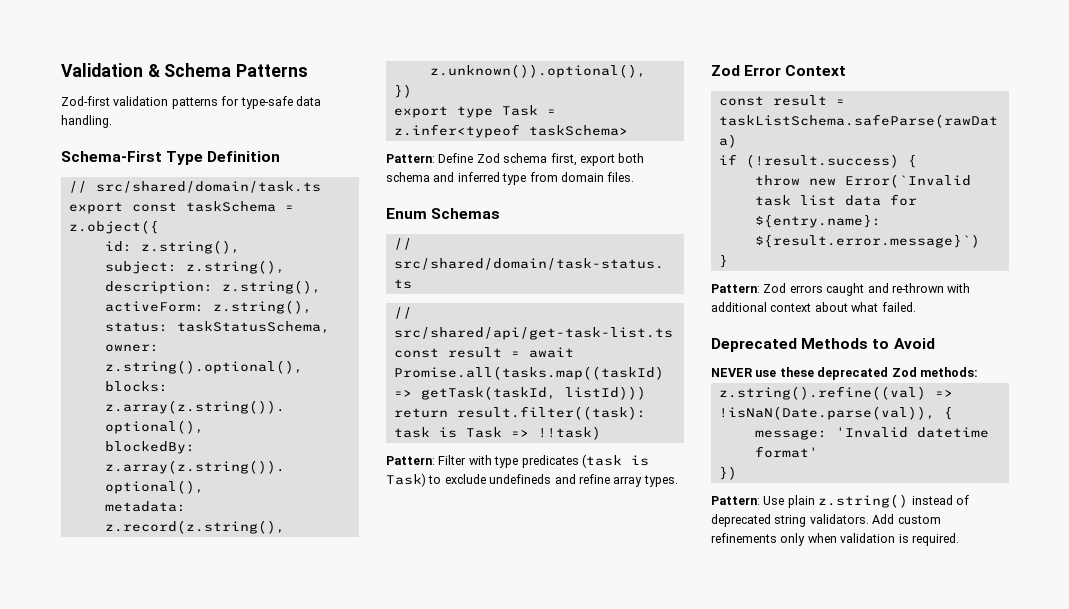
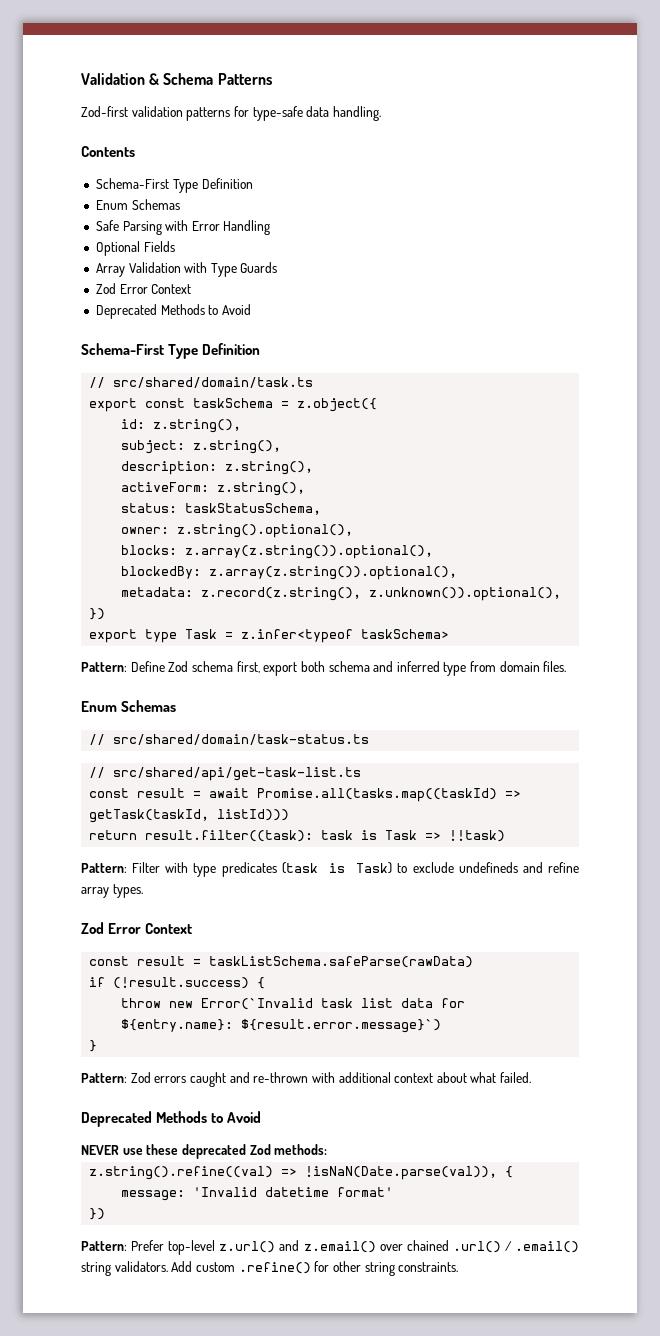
+ Contents
+ Schema-First Type Definition
+ Enum Schemas
+ Safe Parsing with Error Handling
+ Optional Fields
+ Array Validation with Type Guards
+ Zod Error Context
+ Deprecated Methods to Avoid
- Pattern: Use plain z.string() instead of deprecated string validators. Add custom refinements only when validation is required.
+ Pattern: Prefer top-level z.url() and z.email() over chained .url() / .email() string validators. Add custom .refine() for other string constraints.

